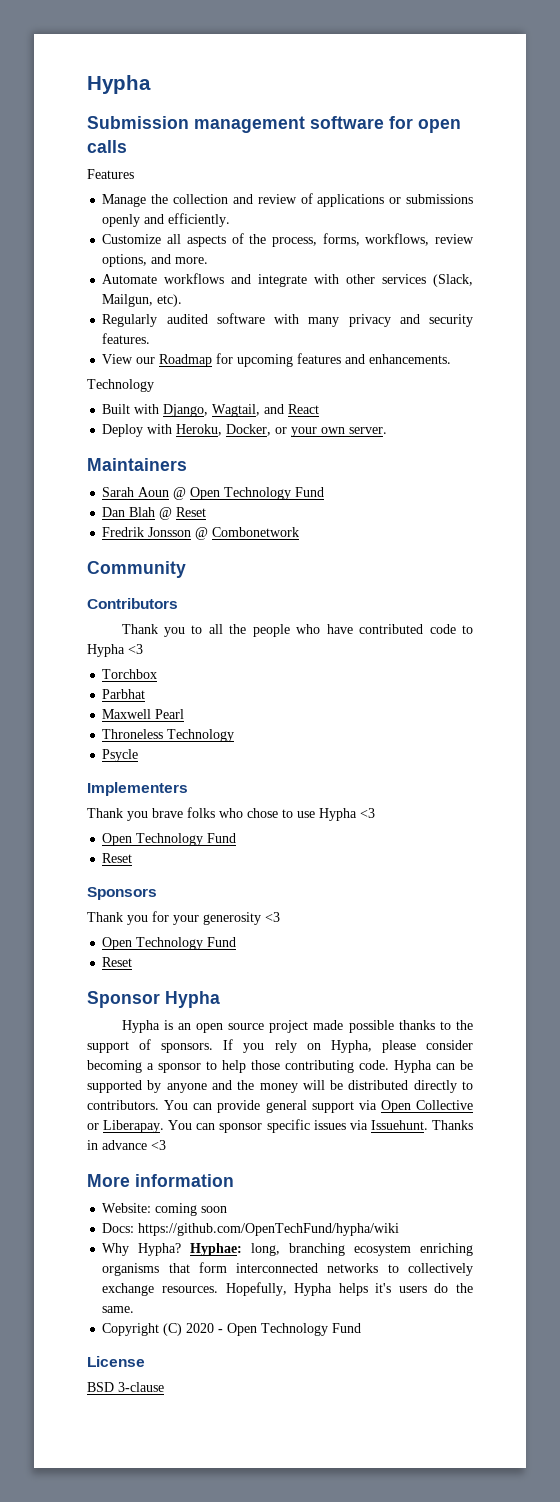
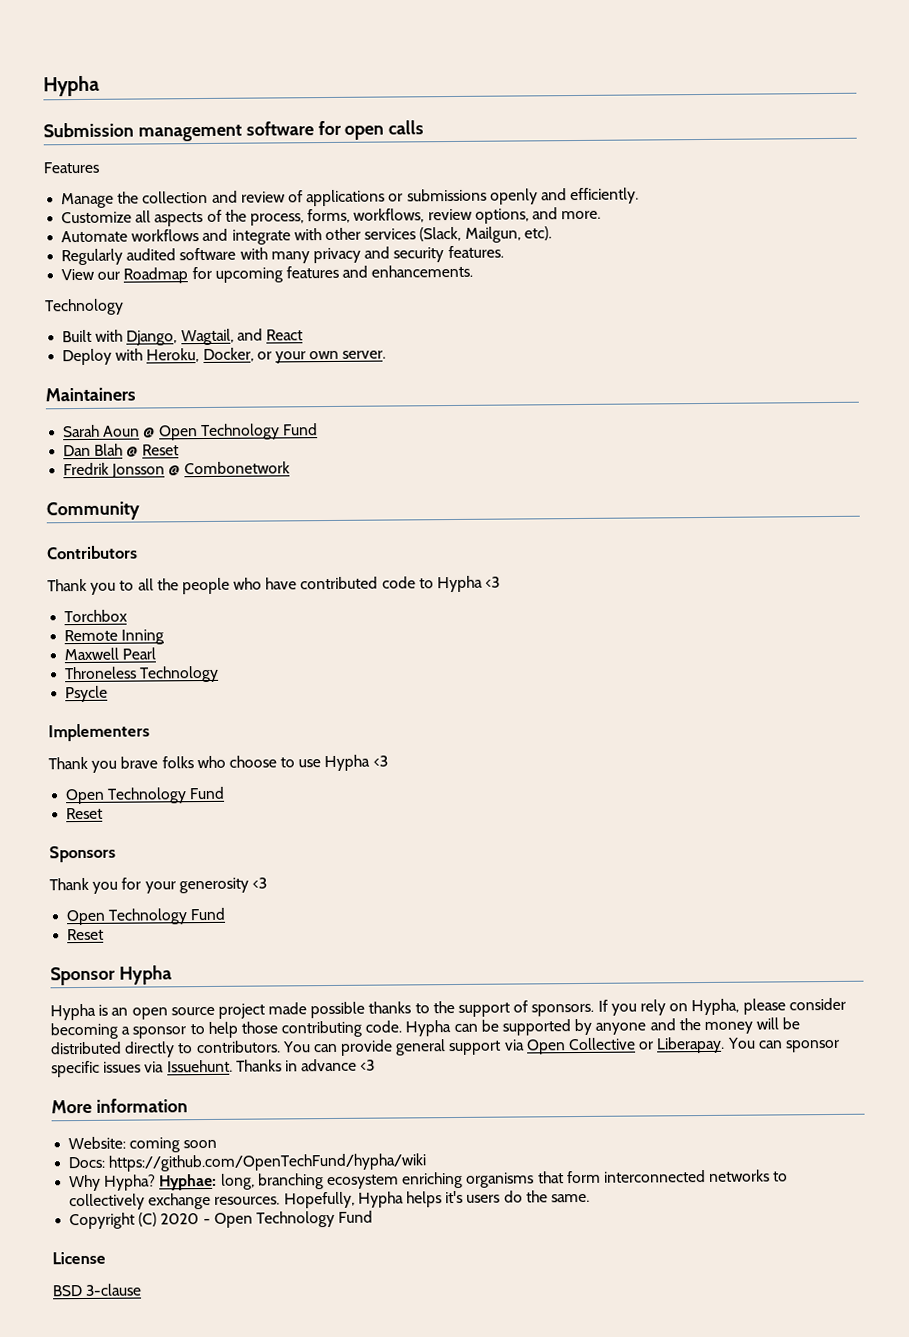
- Parbhat
+ Remote Inning
- Thank you brave folks who chose to use Hypha <3
+ Thank you brave folks who choose to use Hypha <3

